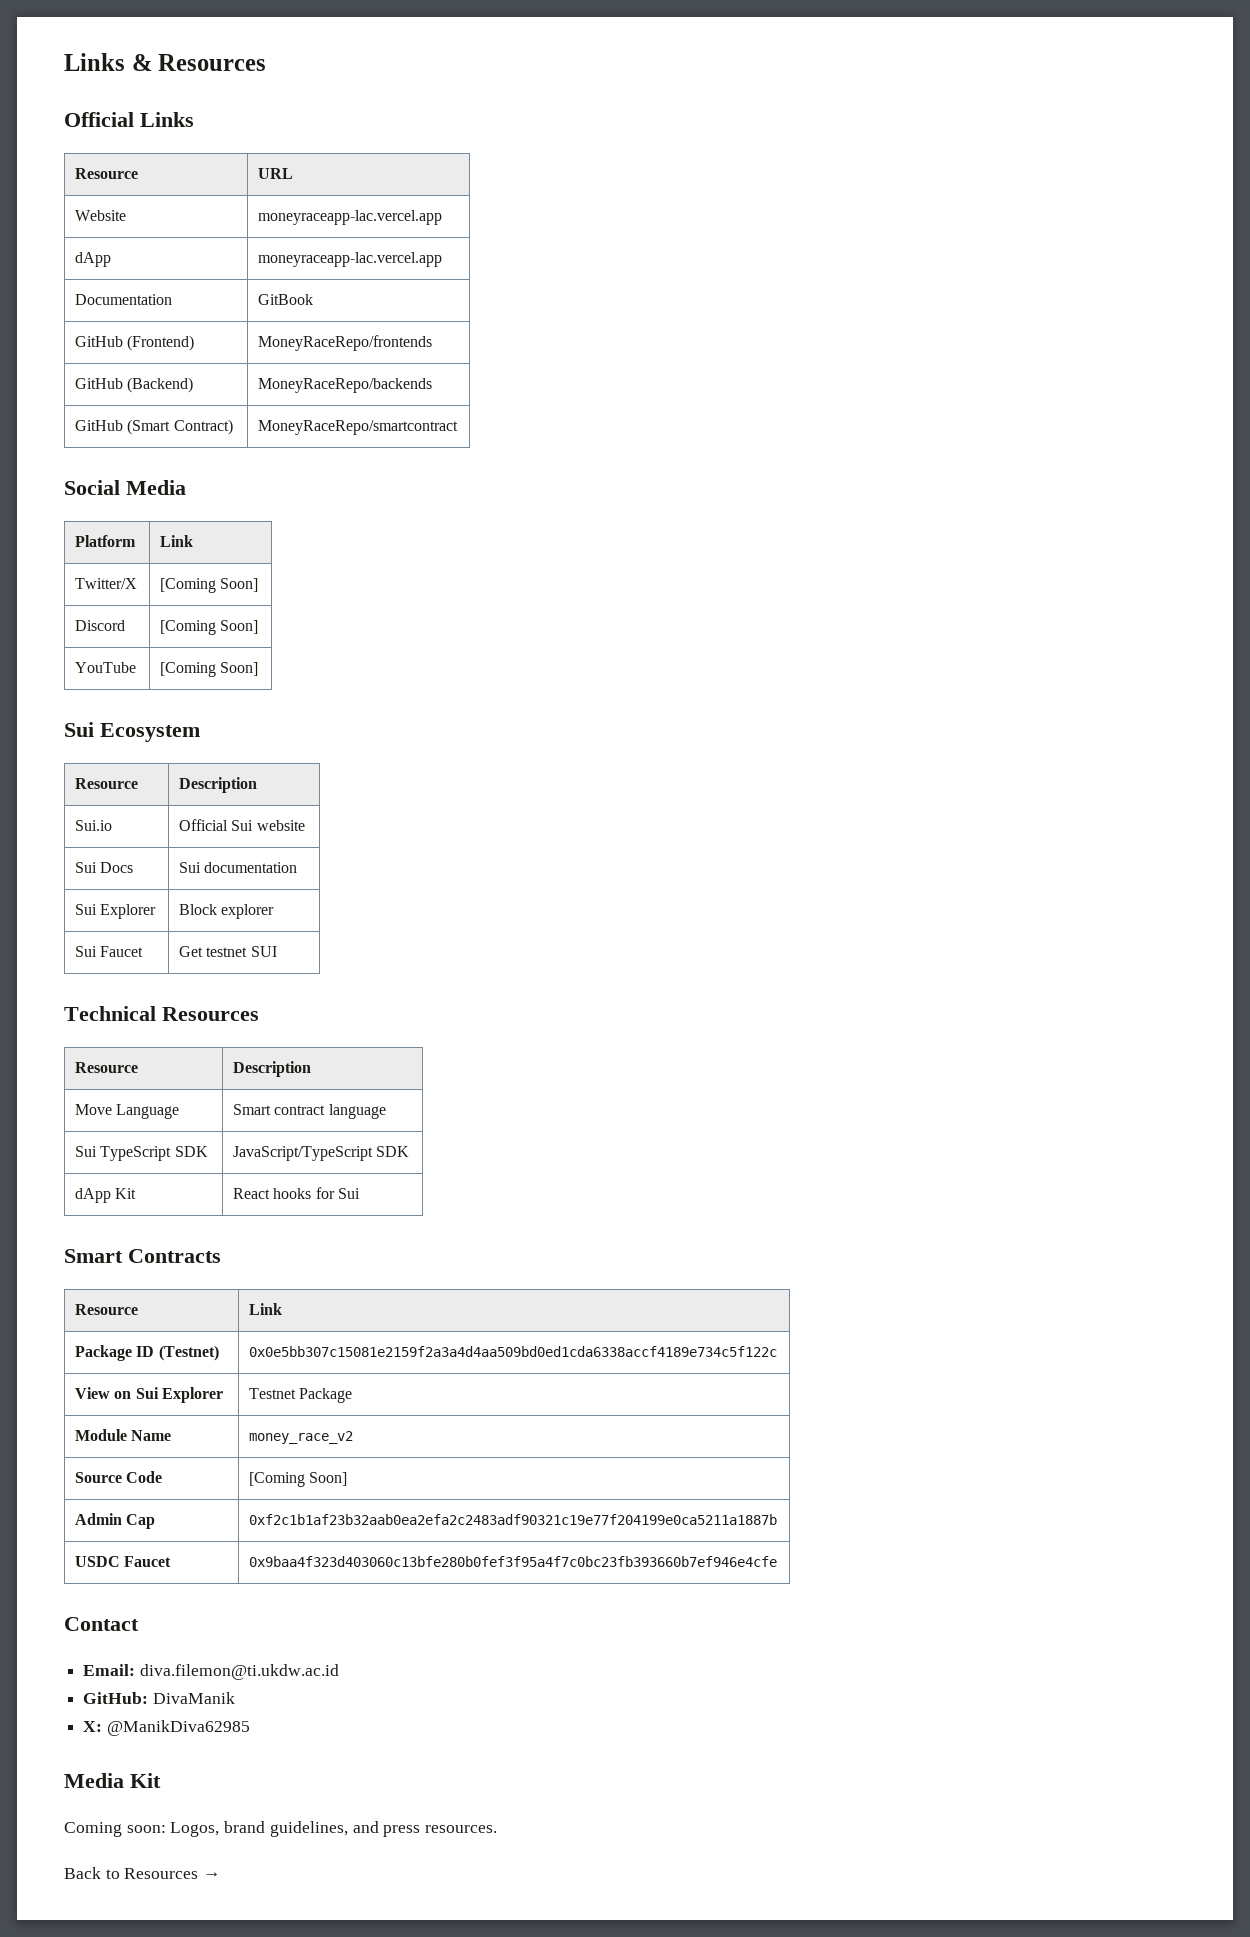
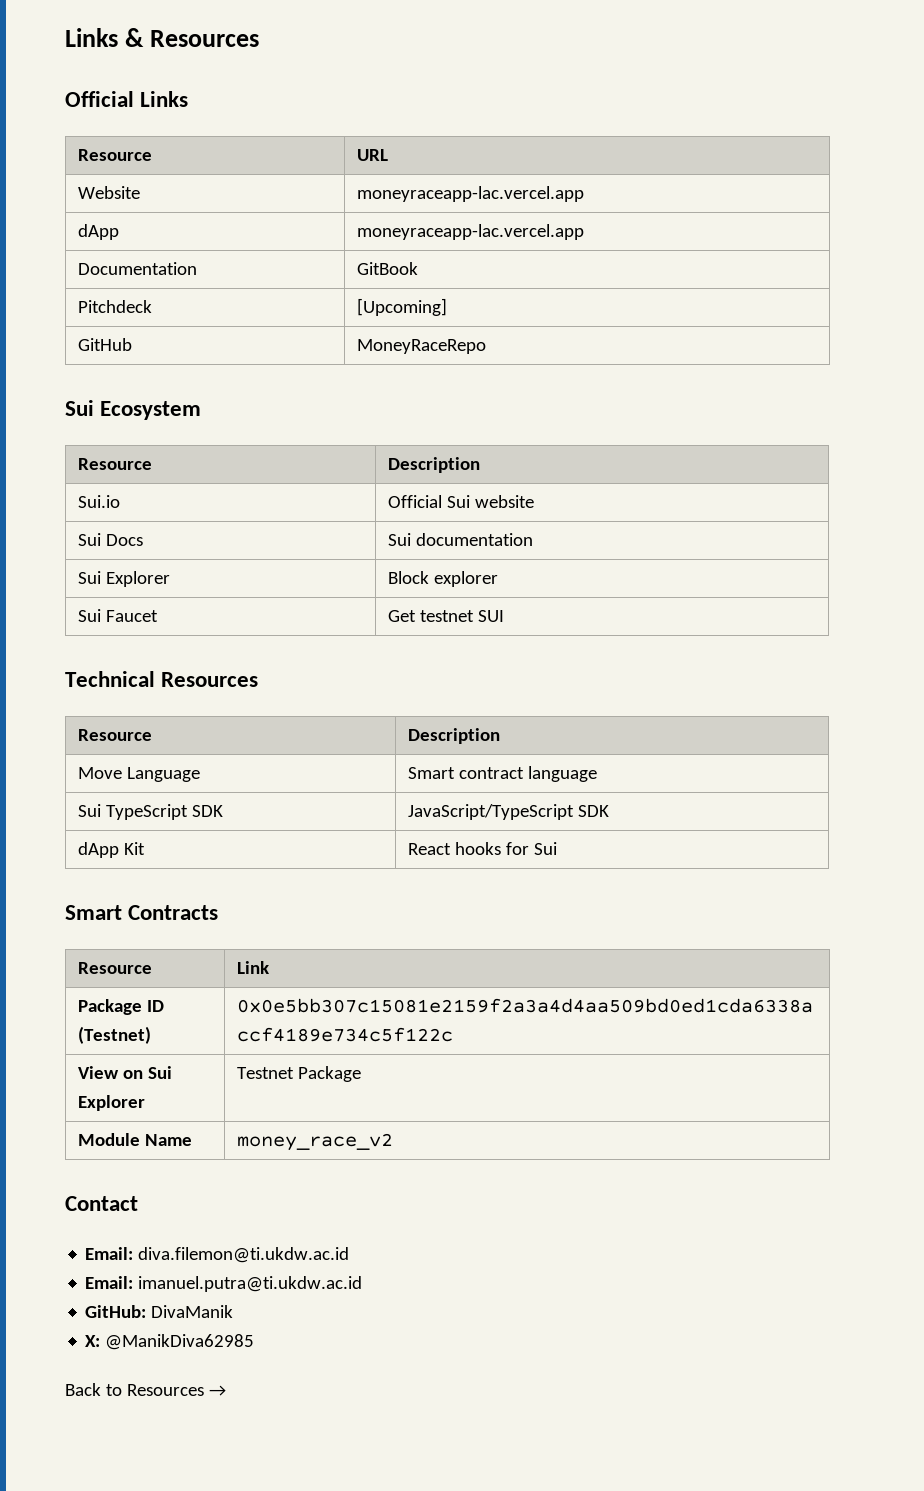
- GitHub (Frontend) | MoneyRaceRepo/frontends
- GitHub (Backend) | MoneyRaceRepo/backends
- GitHub (Smart Contract) | MoneyRaceRepo/smartcontract
- Social Media
- Platform | Link
- Twitter/X | [Coming Soon]
- Discord | [Coming Soon]
- YouTube | [Coming Soon]
+ Pitchdeck | [Upcoming]
+ GitHub | MoneyRaceRepo
- Source Code | [Coming Soon]
- Admin Cap | 0xf2c1b1af23b32aab0ea2efa2c2483adf90321c19e77f204199e0ca5211a1887b
- USDC Faucet | 0x9baa4f323d403060c13bfe280b0fef3f95a4f7c0bc23fb393660b7ef946e4cfe
+ Email: imanuel.putra@ti.ukdw.ac.id
- Media Kit
- Coming soon: Logos, brand guidelines, and press resources.

